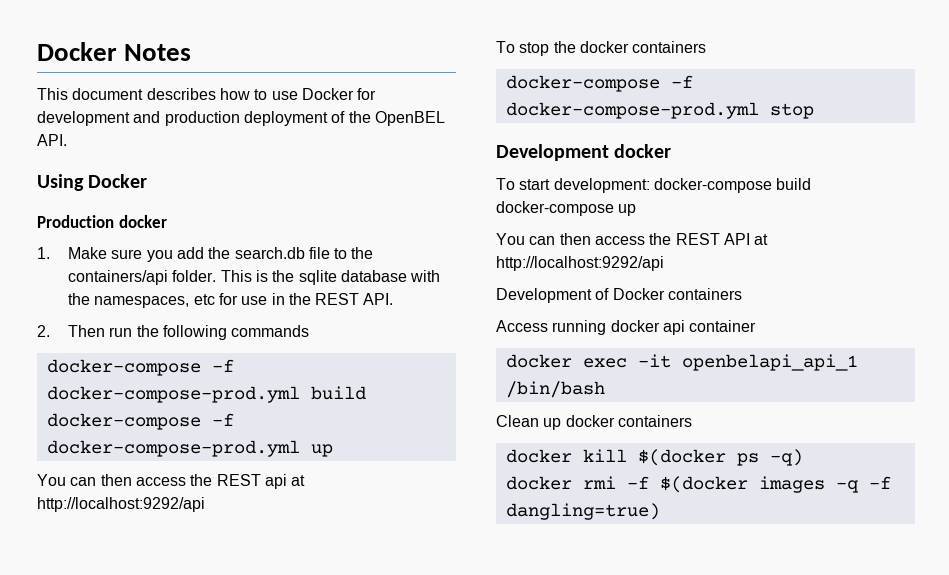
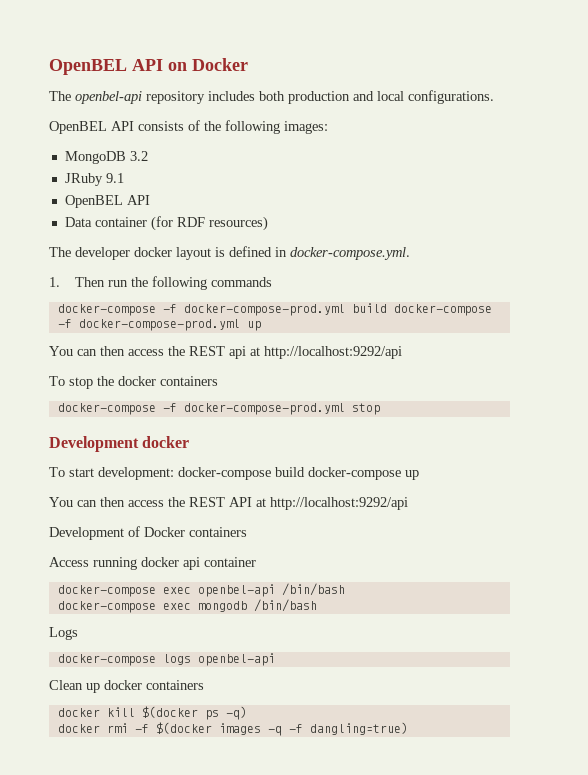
- Docker Notes
- This document describes how to use Docker for development and production deployment of the OpenBEL API.
- Using Docker
- Production docker
- 1. Make sure you add the search.db file to the containers/api folder. This is the sqlite database with the namespaces, etc for use in the REST API.
- 2. Then run the following commands
+ OpenBEL API on Docker
+ The openbel-api repository includes both production and local configurations.
+ OpenBEL API consists of the following images:
+ MongoDB 3.2
+ JRuby 9.1
+ OpenBEL API
+ Data container (for RDF resources)
+ The developer docker layout is defined in docker-compose.yml.
+ 1. Then run the following commands
- docker exec -it openbelapi_api_1 /bin/bash
+ docker-compose exec openbel-api /bin/bash
+ docker-compose exec mongodb /bin/bash
+ Logs
+ docker-compose logs openbel-api

